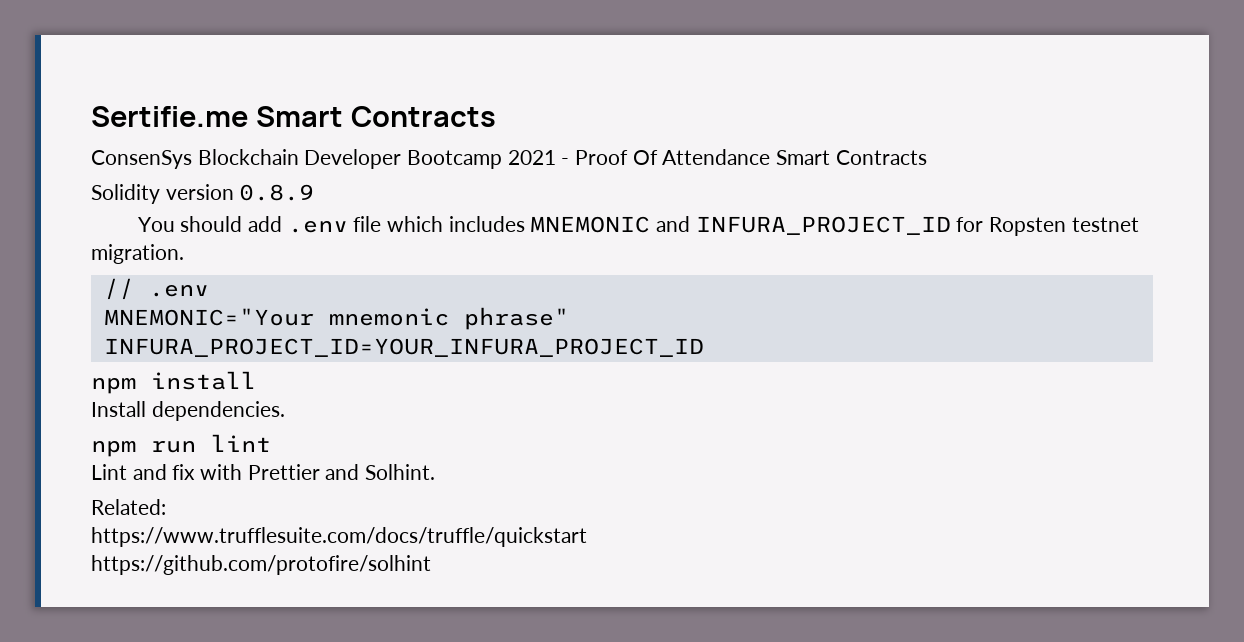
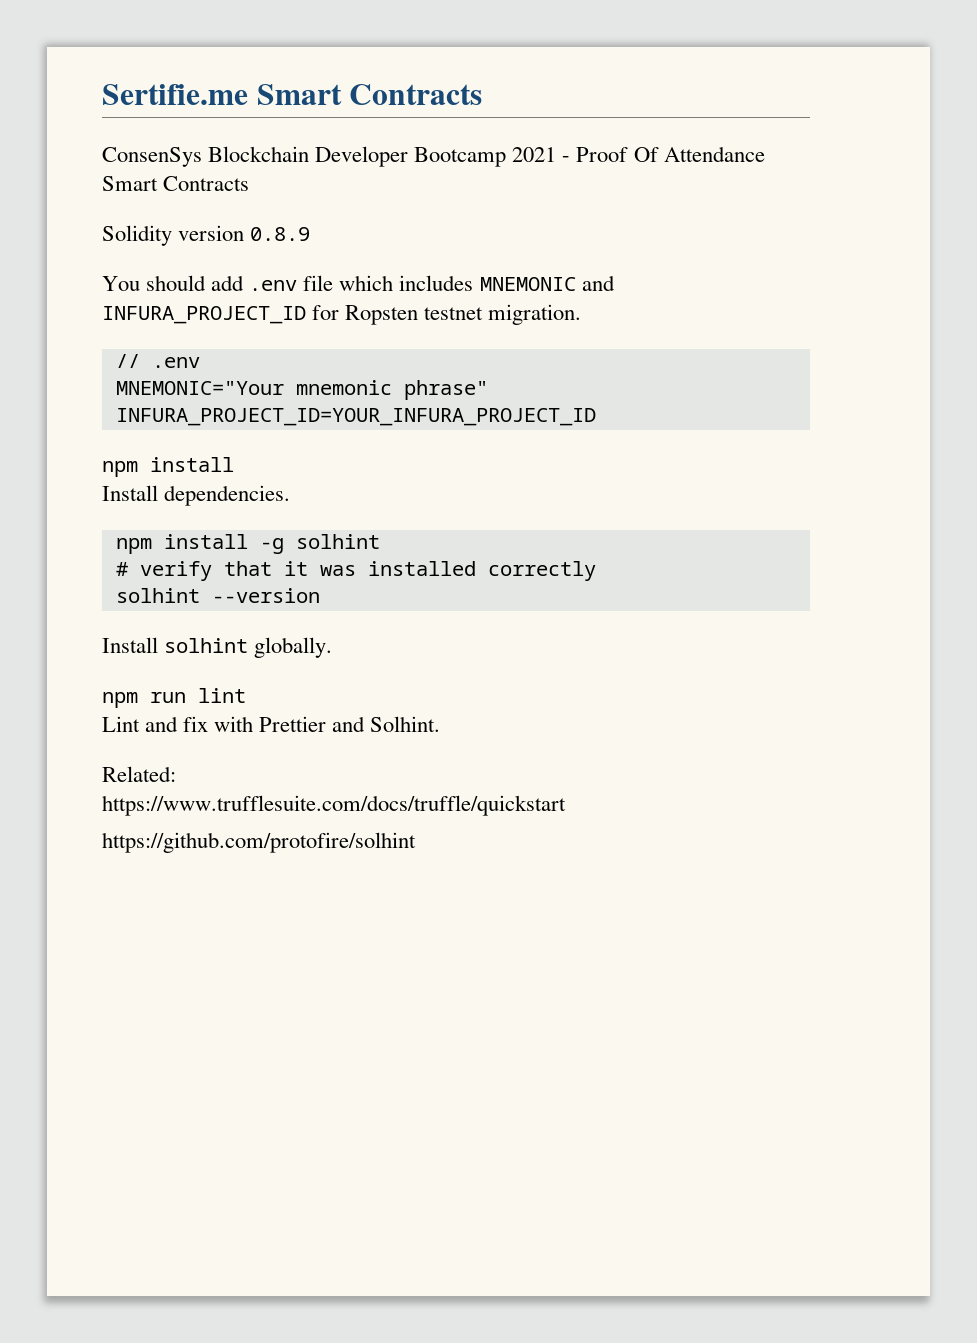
+ npm install -g solhint
+ # verify that it was installed correctly
+ solhint --version
+ Install solhint globally.

